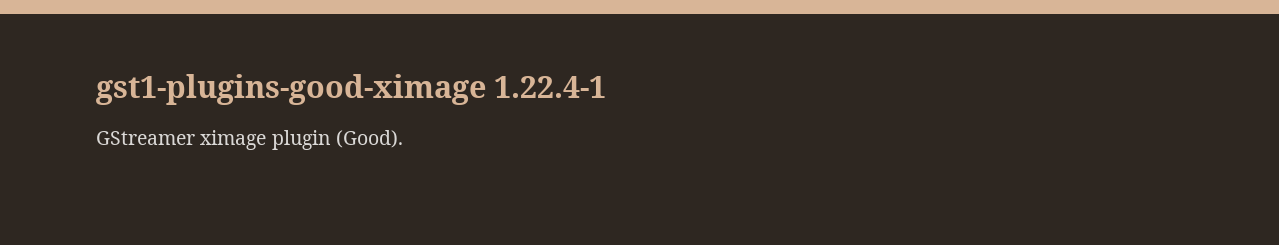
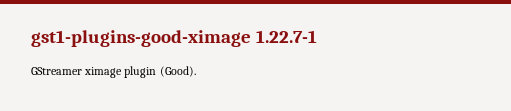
- gst1-plugins-good-ximage 1.22.4-1
+ gst1-plugins-good-ximage 1.22.7-1

